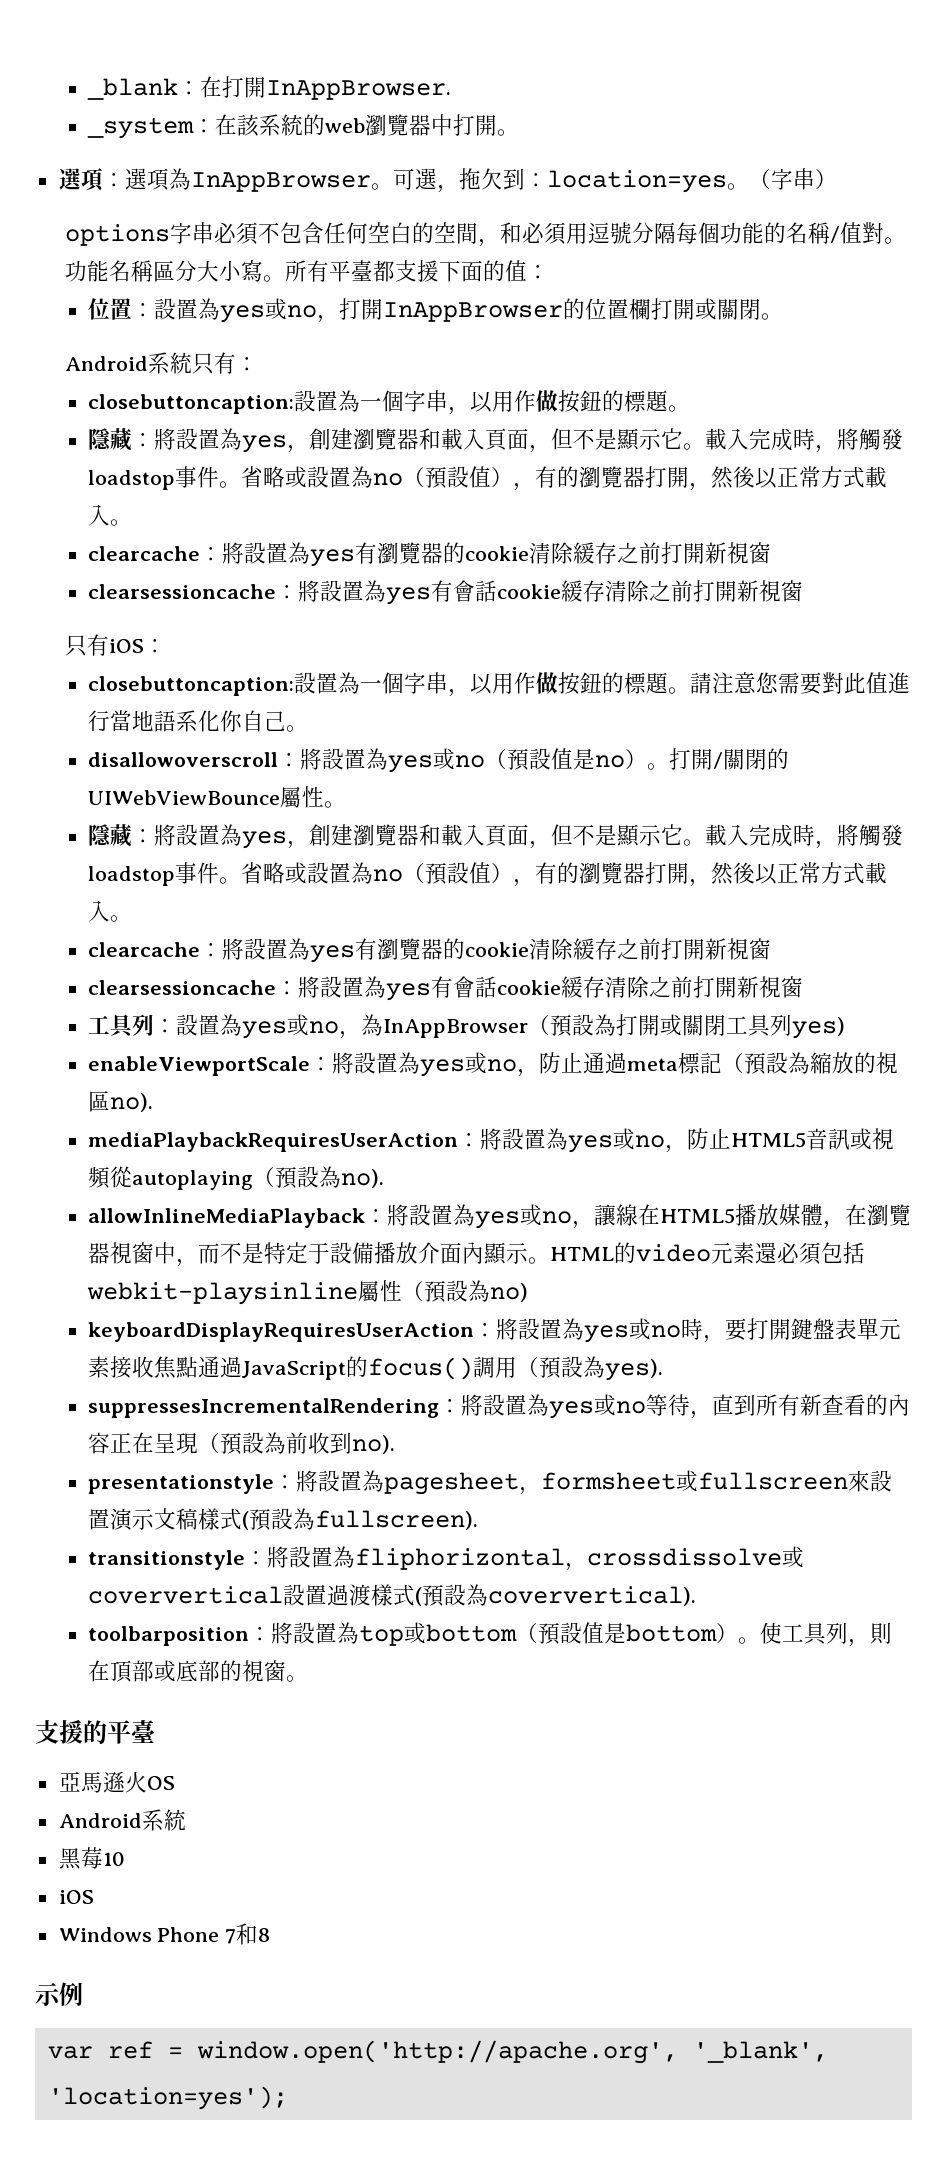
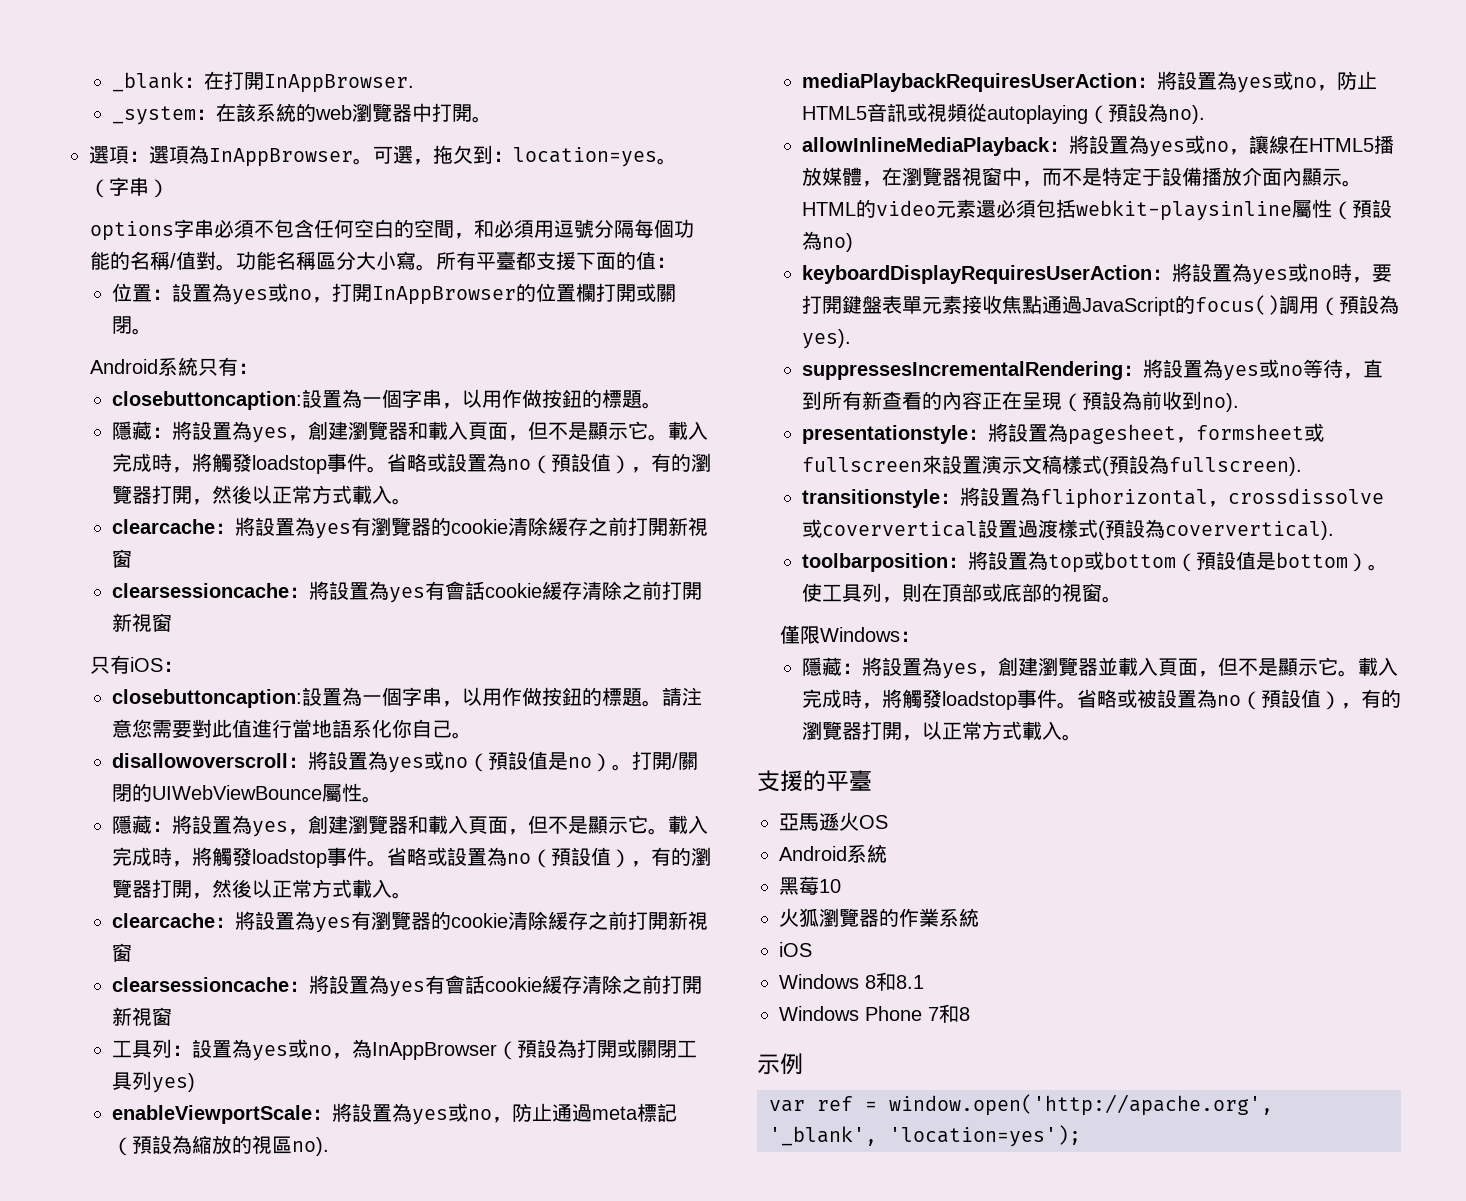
+ 僅限Windows：
+ 隱藏：將設置為yes，創建瀏覽器並載入頁面，但不是顯示它。載入完成時，將觸發loadstop事件。省略或被設置為no（預設值），有的瀏覽器打開，以正常方式載入。
  黑莓10
+ 火狐瀏覽器的作業系統
  iOS
+ Windows 8和8.1

